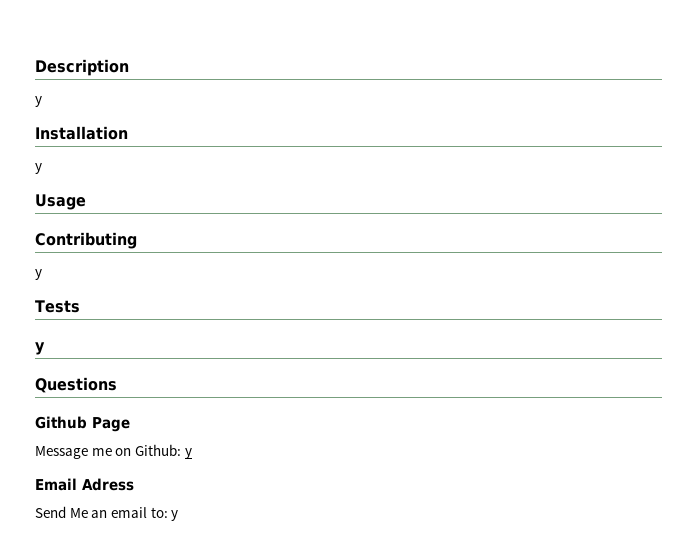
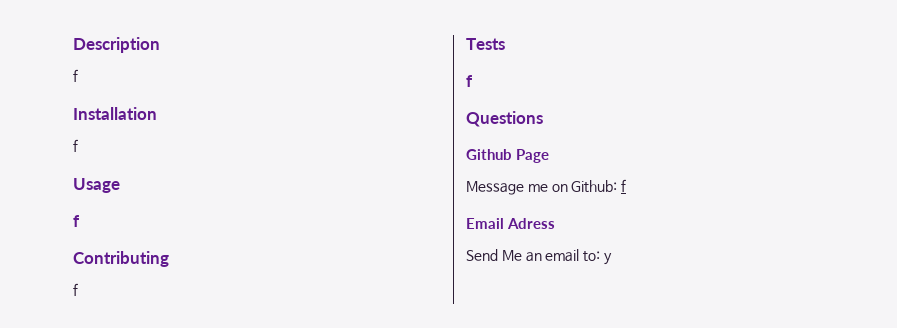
  Description
- y
+ f
  Installation
- y
+ f
  Usage
+ f
  Contributing
- y
+ f
  Tests
- y
+ f
- Message me on Github: y
+ Message me on Github: f

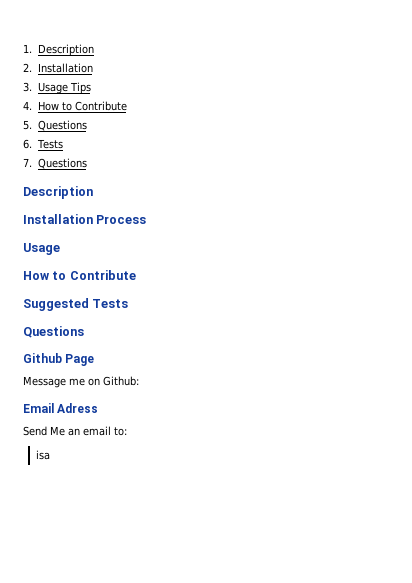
+ 1. Description
+ 2. Installation
+ 3. Usage Tips
+ 4. How to Contribute
+ 5. Questions
+ 6. Tests
+ 7. Questions
  Description
- f
- Installation
- f
+ Installation Process
  Usage
- f
- Contributing
- f
- Tests
- f
+ How to Contribute
+ Suggested Tests
- Message me on Github: f
+ Message me on Github:
- Send Me an email to: y
+ Send Me an email to:
+ isa

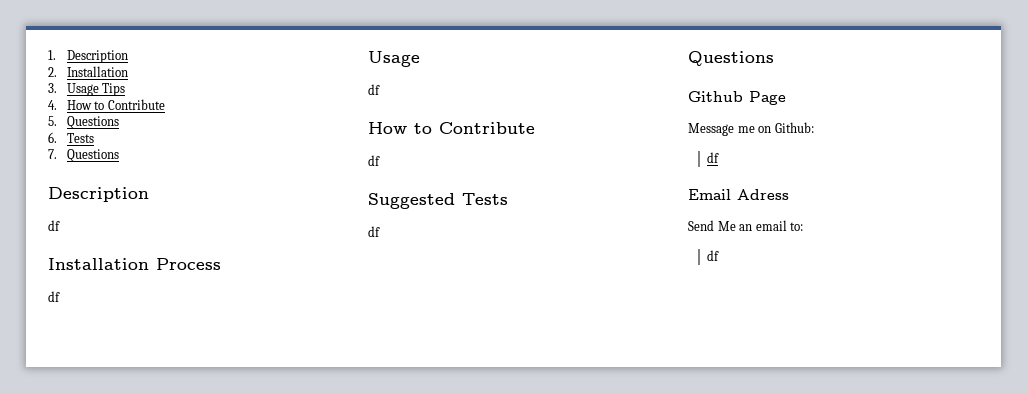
  7. Questions
  Description
+ df
  Installation Process
+ df
  Usage
+ df
  How to Contribute
+ df
  Suggested Tests
+ df
  Message me on Github:
+ df
  Send Me an email to:
- isa
+ df

